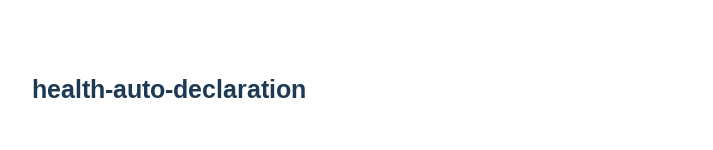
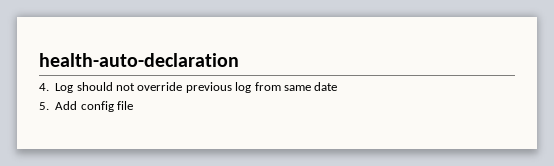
+ 4. Log should not override previous log from same date
+ 5. Add config file

